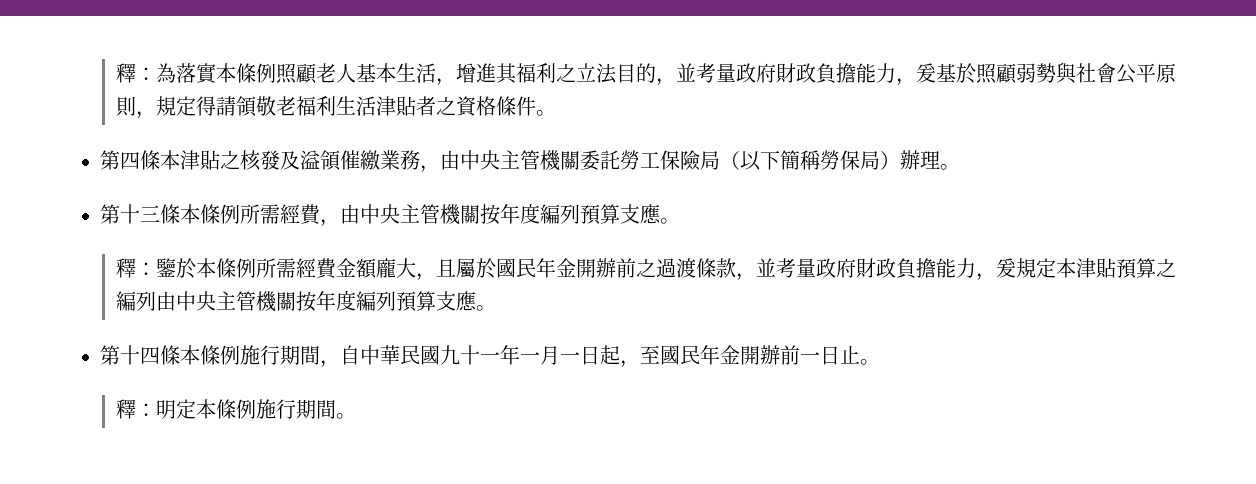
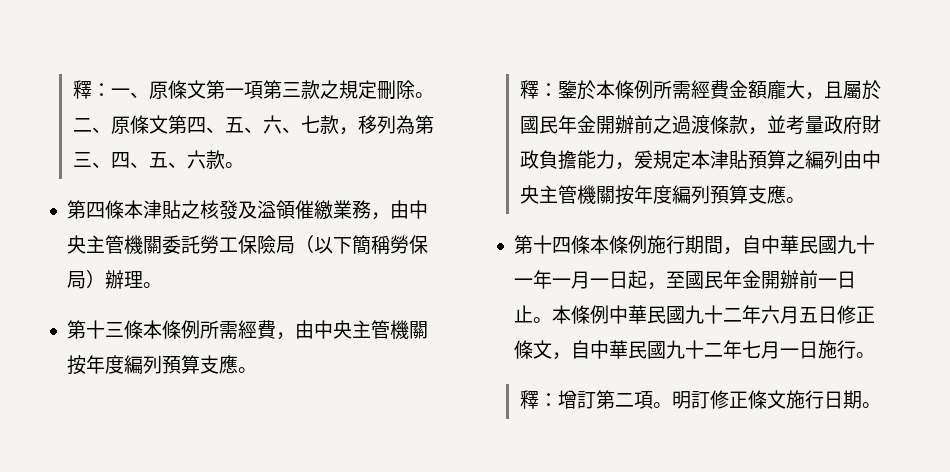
- 釋：為落實本條例照顧老人基本生活，增進其福利之立法目的，並考量政府財政負擔能力，爰基於照顧弱勢與社會公平原則，規定得請領敬老福利生活津貼者之資格條件。
+ 釋：一、原條文第一項第三款之規定刪除。二、原條文第四、五、六、七款，移列為第三、四、五、六款。
- 第十四條本條例施行期間，自中華民國九十一年一月一日起，至國民年金開辦前一日止。
- 釋：明定本條例施行期間。
+ 第十四條本條例施行期間，自中華民國九十一年一月一日起，至國民年金開辦前一日止。本條例中華民國九十二年六月五日修正條文，自中華民國九十二年七月一日施行。
+ 釋：增訂第二項。明訂修正條文施行日期。

